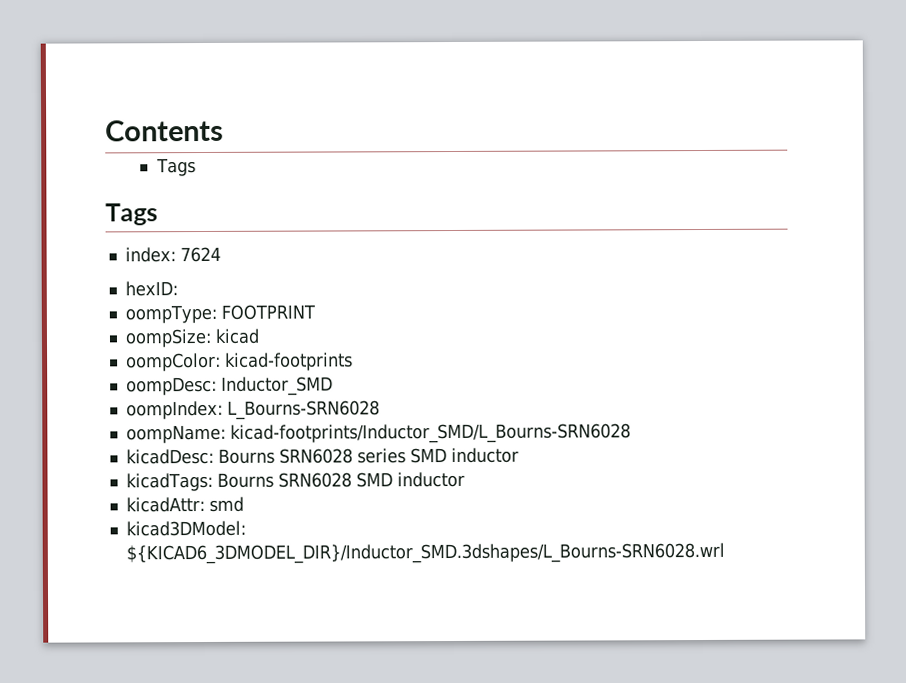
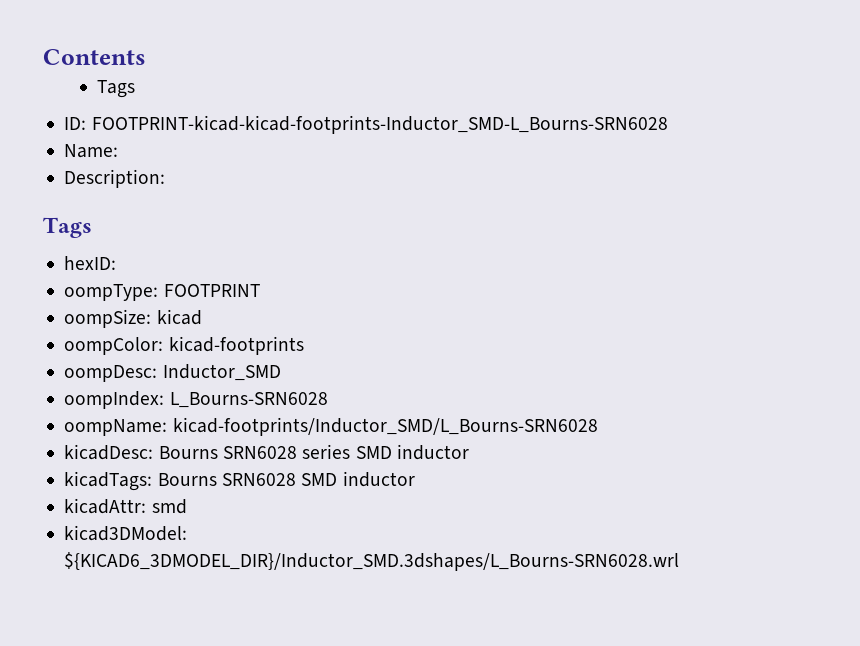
  Contents
  Tags
+ ID: FOOTPRINT-kicad-kicad-footprints-Inductor_SMD-L_Bourns-SRN6028
+ Name:
+ Description:
  Tags
- index: 7624

